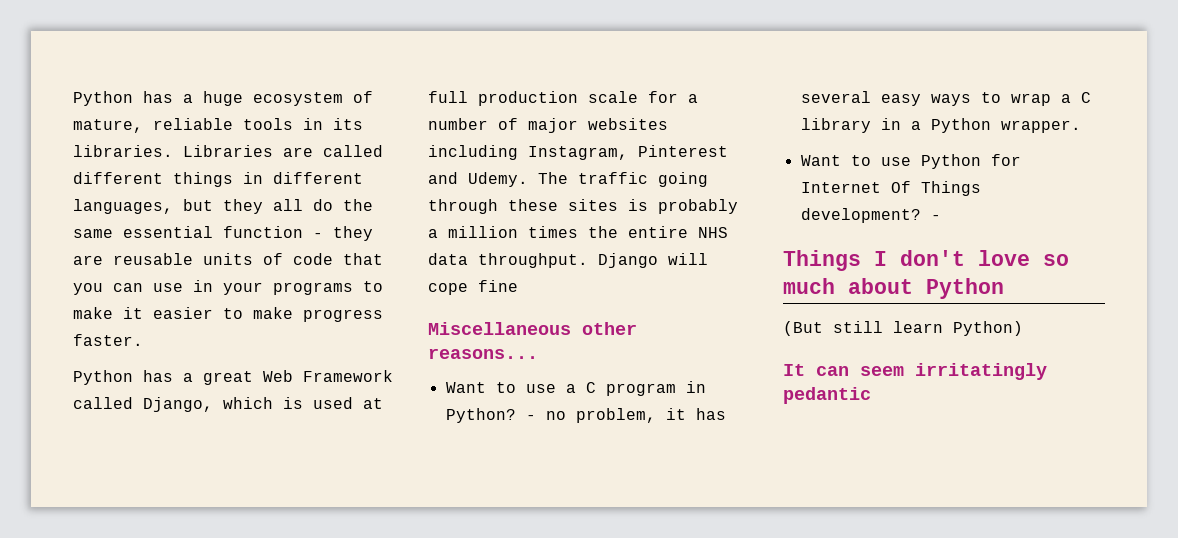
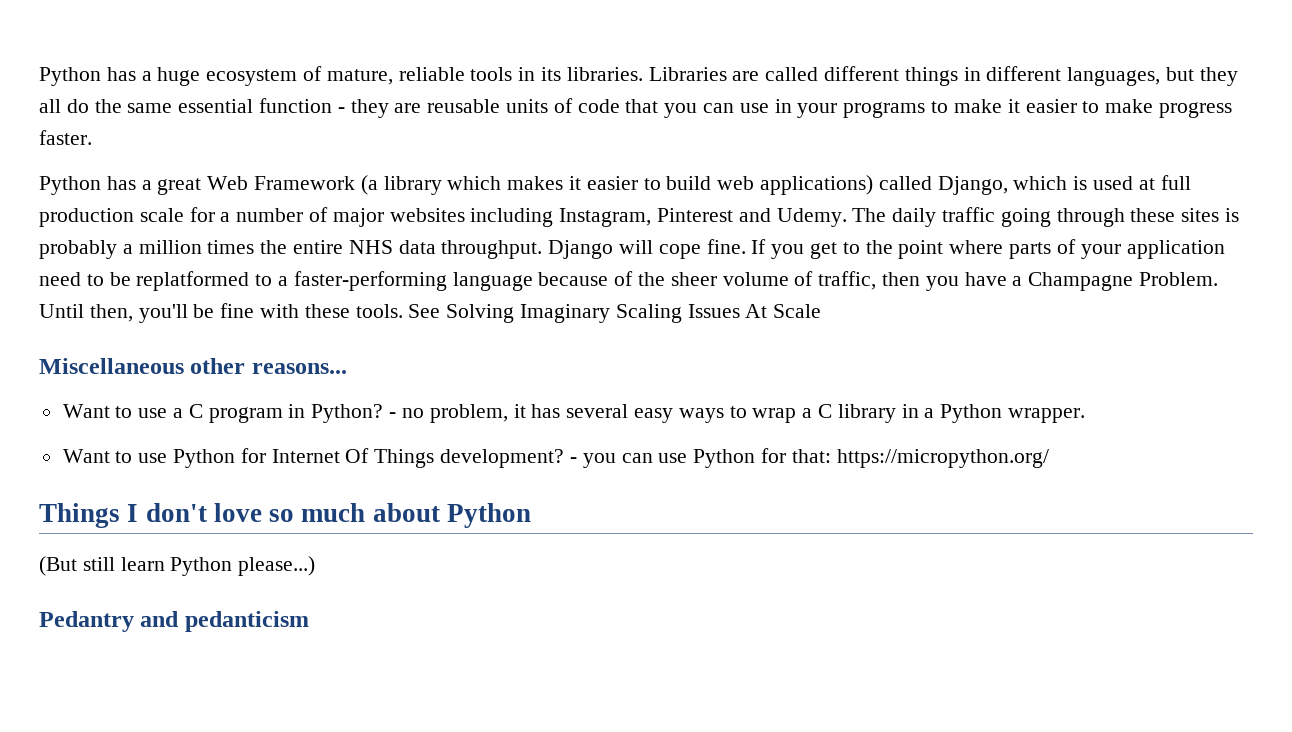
- Python has a great Web Framework called Django, which is used at full production scale for a number of major websites including Instagram, Pinterest and Udemy.
+ Python has a great Web Framework (a library which makes it easier to build web applications) called Django, which is used at full production scale for a number of major websites including Instagram, Pinterest and Udemy.
- The traffic going through these sites is probably a million times the entire NHS data throughput.
+ The daily traffic going through these sites is probably a million times the entire NHS data throughput.
- Django will cope fine
+ Django will cope fine. If you get to the point where parts of your application need to be replatformed to a faster-performing language because of the sheer volume of traffic, then you have a Champagne Problem. Until then, you'll be fine with these tools. See Solving Imaginary Scaling Issues At Scale
- Want to use Python for Internet Of Things development? -
+ Want to use Python for Internet Of Things development? - you can use Python for that: https://micropython.org/
- (But still learn Python)
- It can seem irritatingly pedantic
+ (But still learn Python please...)
+ Pedantry and pedanticism

